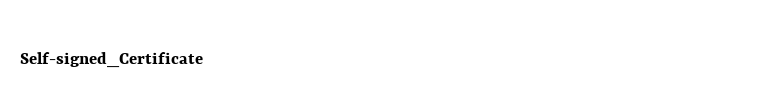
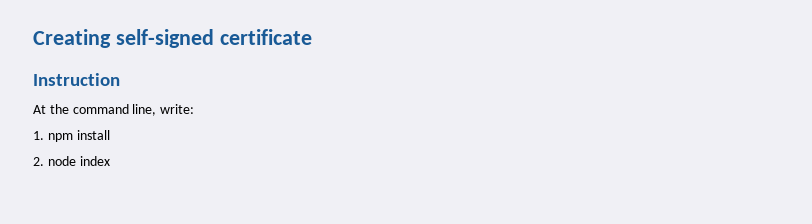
- Self-signed_Certificate
+ Creating self-signed certificate
+ Instruction
+ At the command line, write:
+ 1. npm install
+ 2. node index

